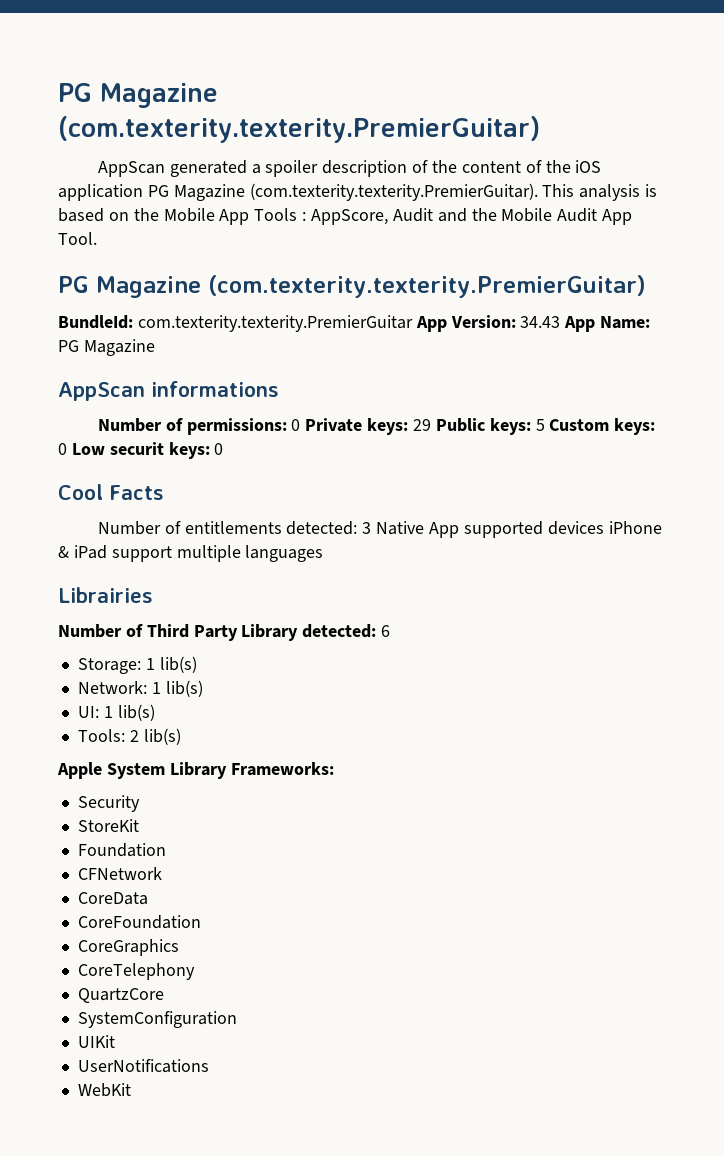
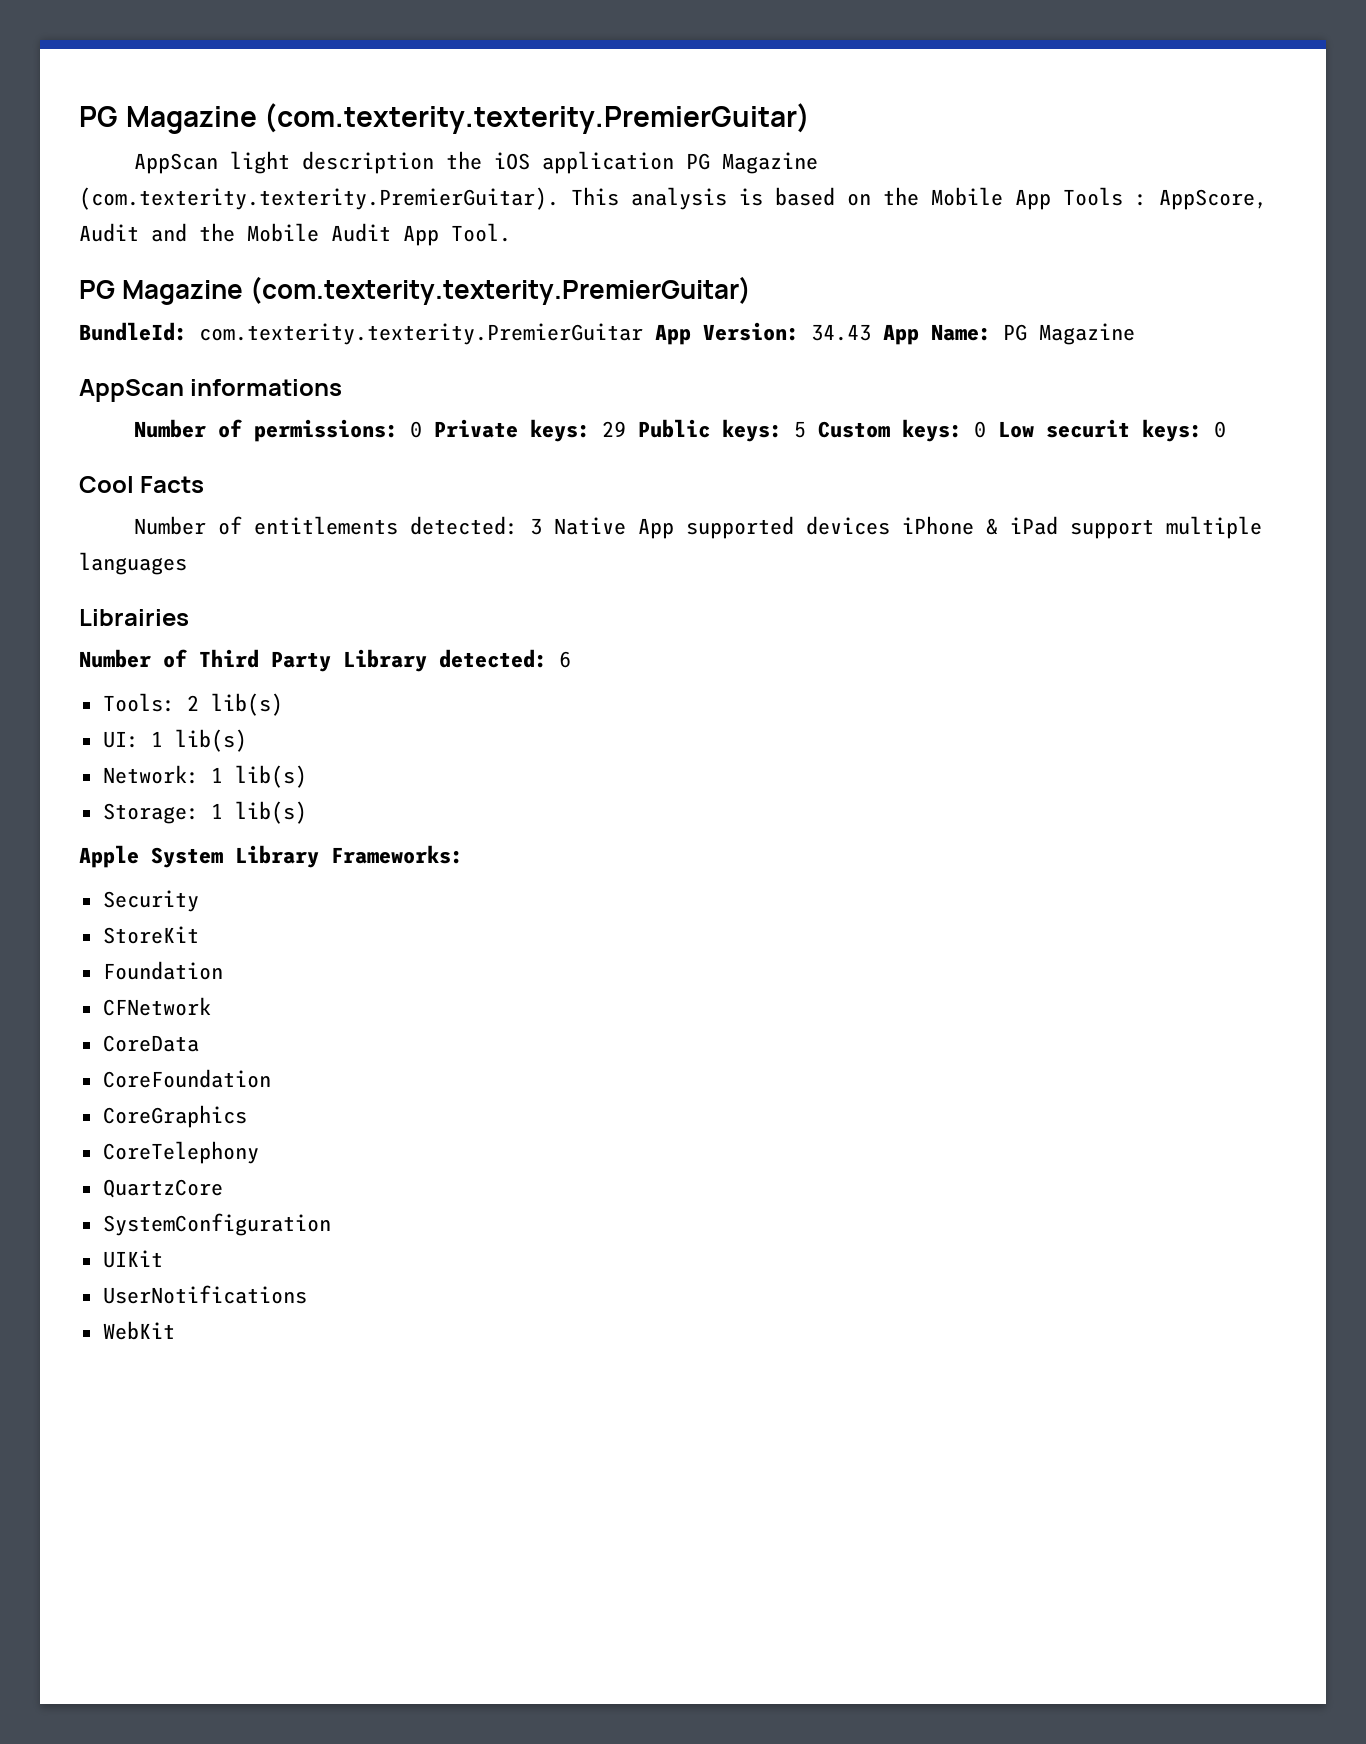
- AppScan generated a spoiler description of the content of the iOS application PG Magazine (com.texterity.texterity.PremierGuitar). This analysis is based on the Mobile App Tools : AppScore, Audit and the Mobile Audit App Tool.
+ AppScan light description the iOS application PG Magazine (com.texterity.texterity.PremierGuitar). This analysis is based on the Mobile App Tools : AppScore, Audit and the Mobile Audit App Tool.
- Storage: 1 lib(s)
+ Tools: 2 lib(s)
+ UI: 1 lib(s)
- UI: 1 lib(s)
- Tools: 2 lib(s)
+ Storage: 1 lib(s)

